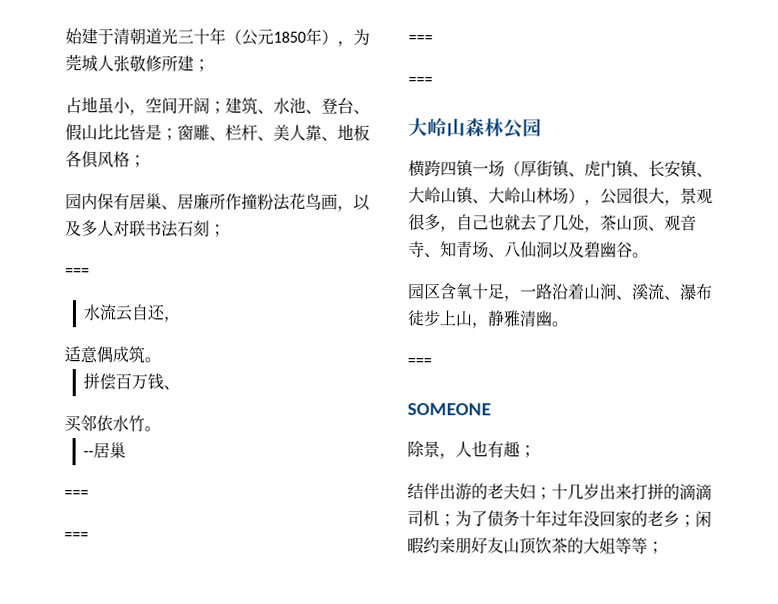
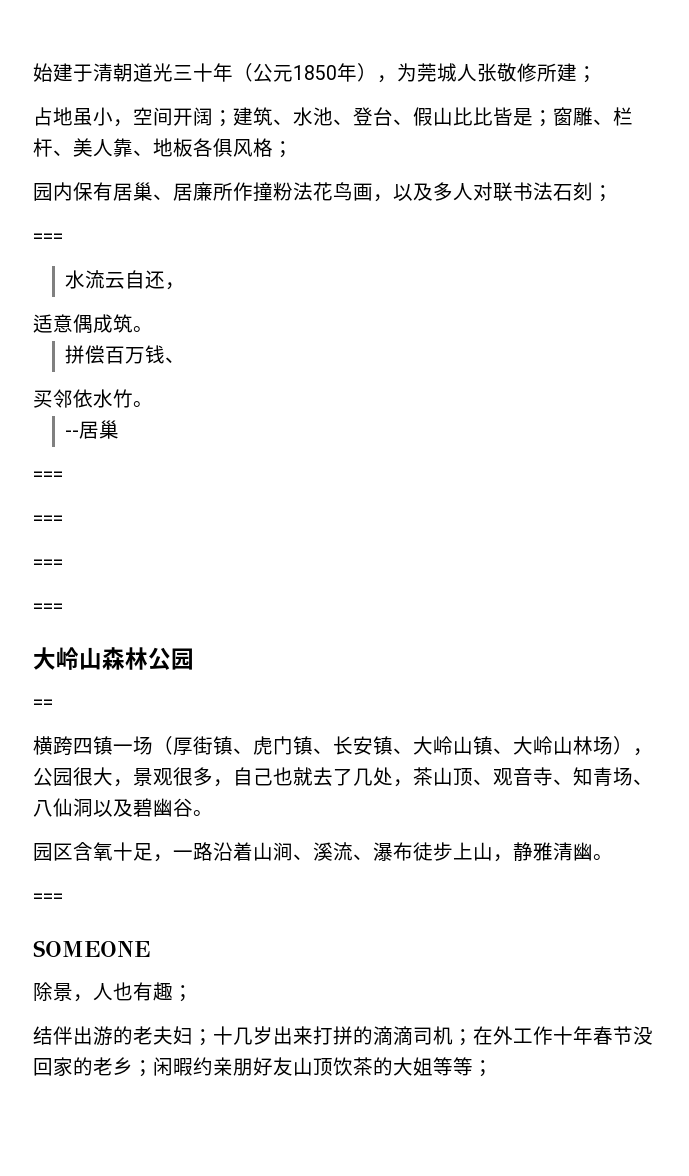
+ ==
- 结伴出游的老夫妇；十几岁出来打拼的滴滴司机；为了债务十年过年没回家的老乡；闲暇约亲朋好友山顶饮茶的大姐等等；
+ 结伴出游的老夫妇；十几岁出来打拼的滴滴司机；在外工作十年春节没回家的老乡；闲暇约亲朋好友山顶饮茶的大姐等等；

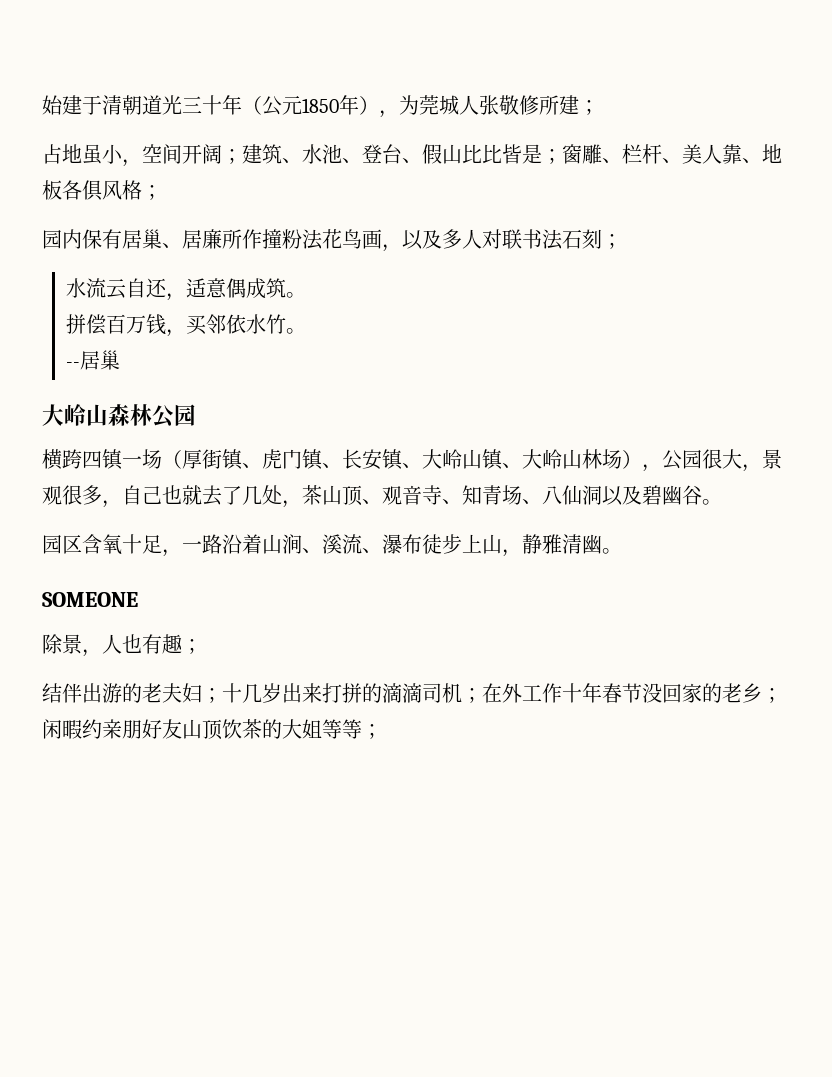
  园内保有居巢、居廉所作撞粉法花鸟画，以及多人对联书法石刻；
- ===
- 水流云自还，
- 适意偶成筑。
+ 水流云自还，适意偶成筑。
- 拼偿百万钱、
- 买邻依水竹。
+ 拼偿百万钱，买邻依水竹。
  --居巢
- ===
- ===
- ===
- ===
- ==
  园区含氧十足，一路沿着山涧、溪流、瀑布徒步上山，静雅清幽。
- ===

